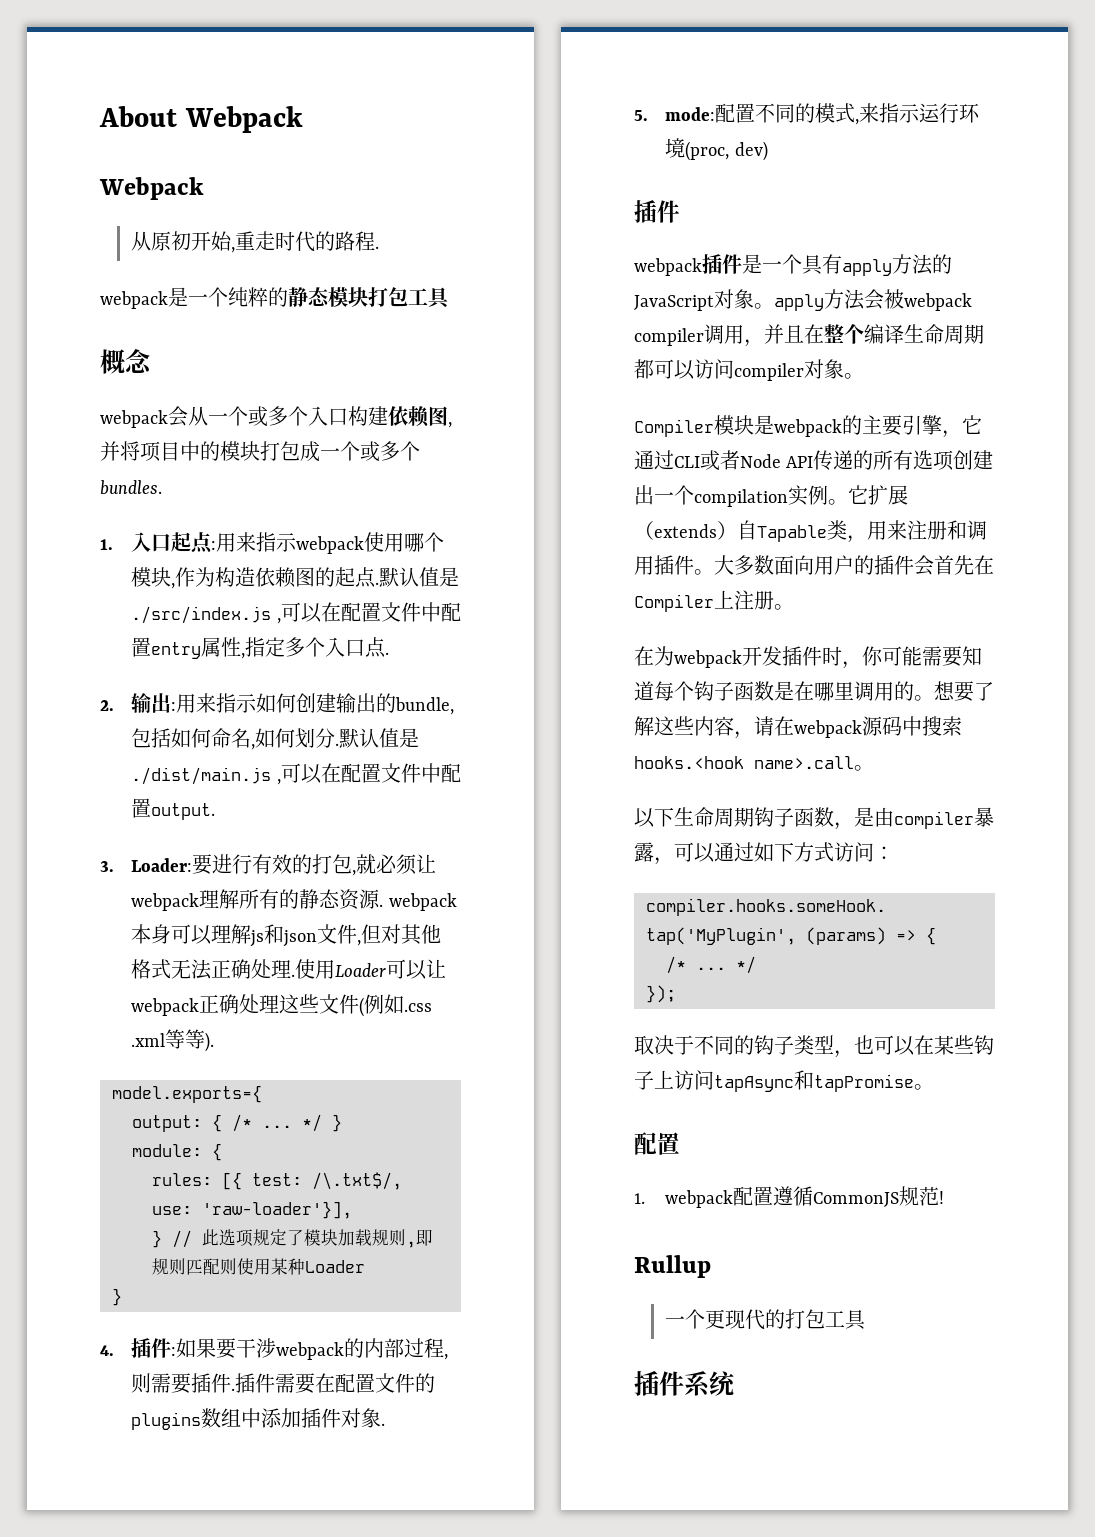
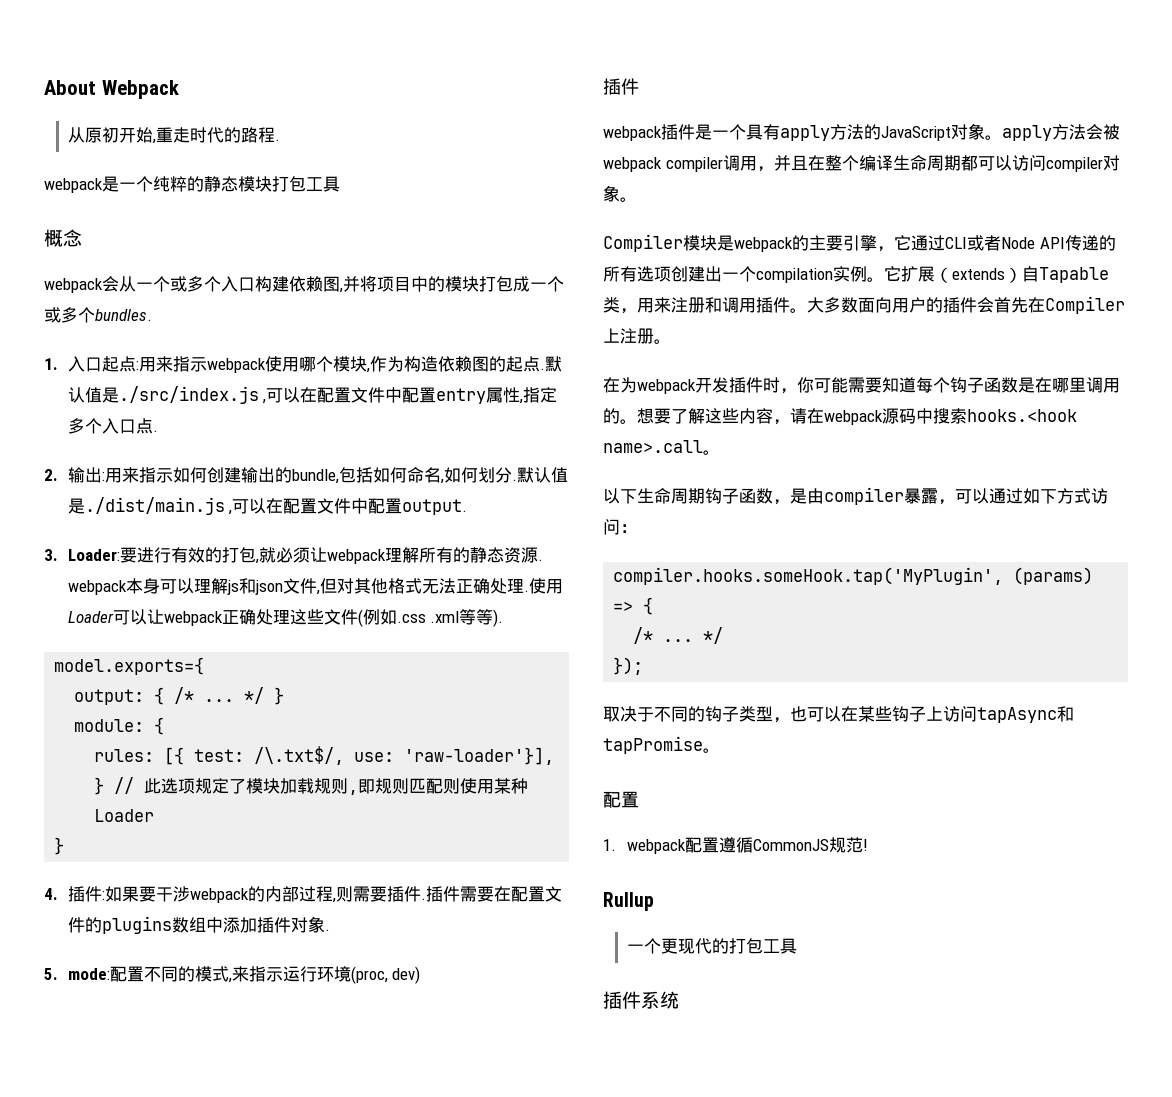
  About Webpack
- Webpack

